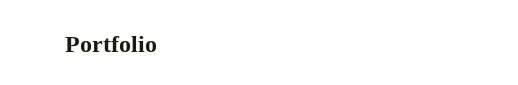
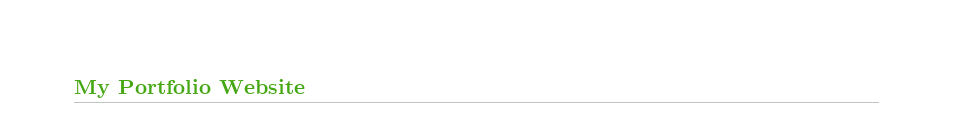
- Portfolio
+ My Portfolio Website

